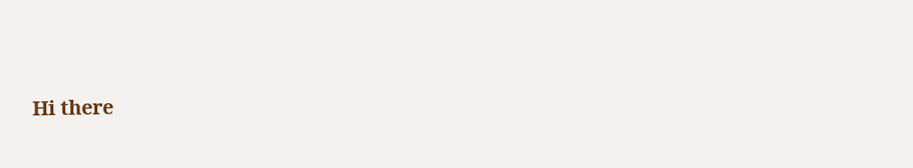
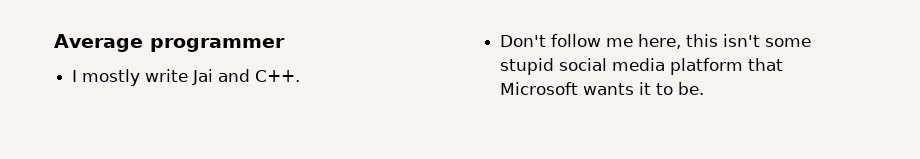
- Hi there
+ Average programmer
+ I mostly write Jai and C++.
+ Don't follow me here, this isn't some stupid social media platform that Microsoft wants it to be.

